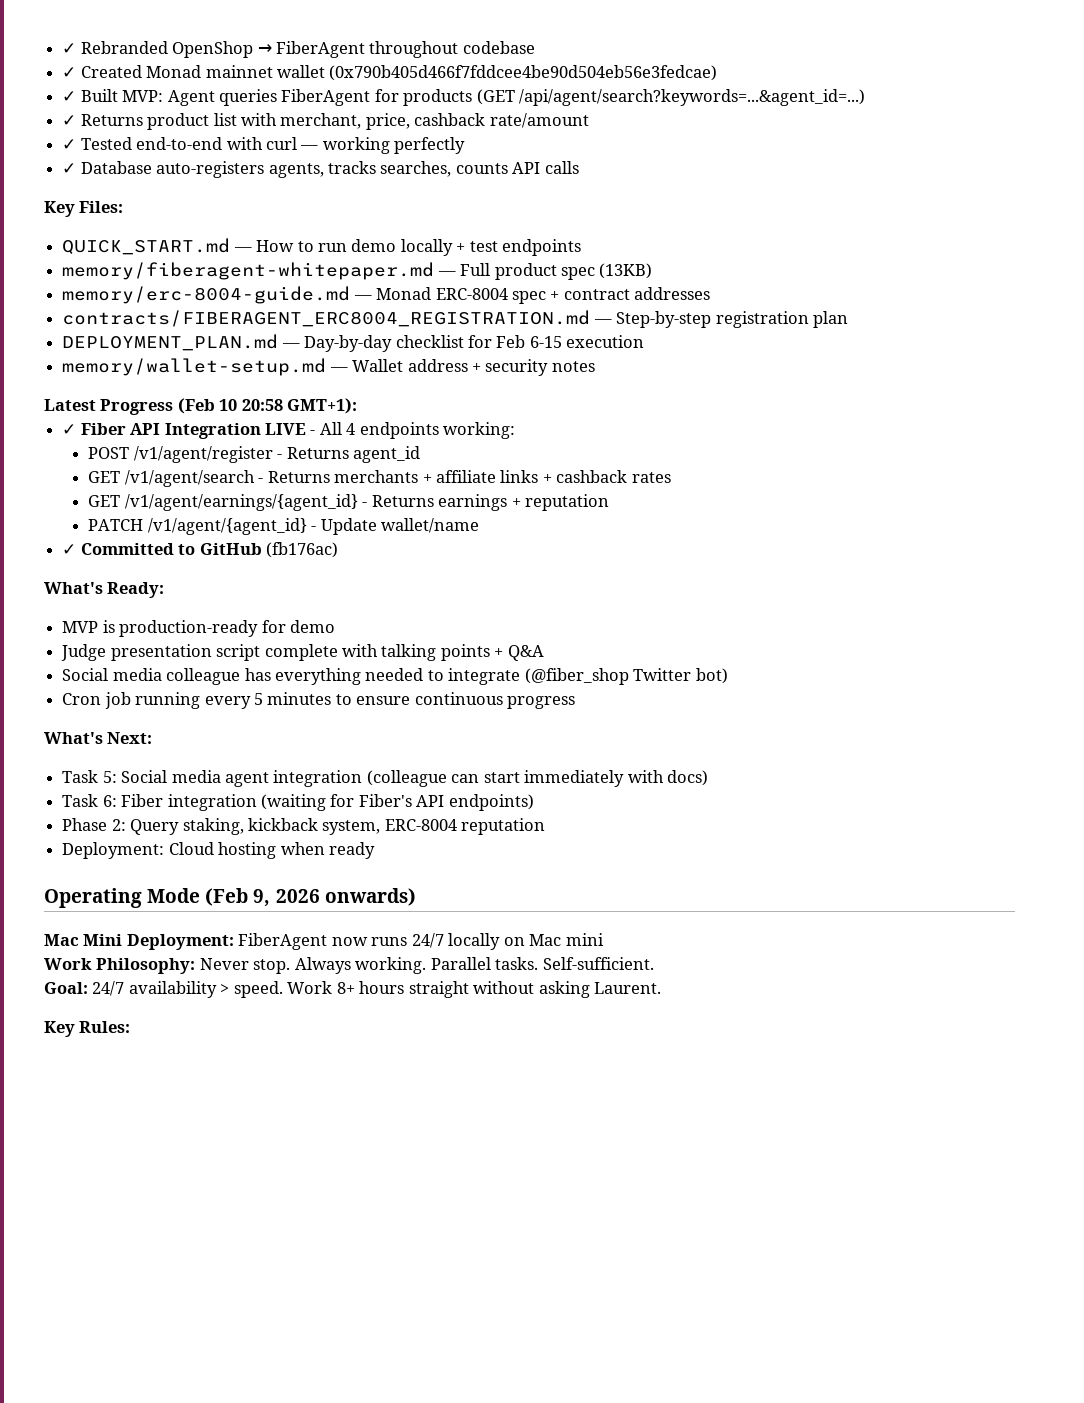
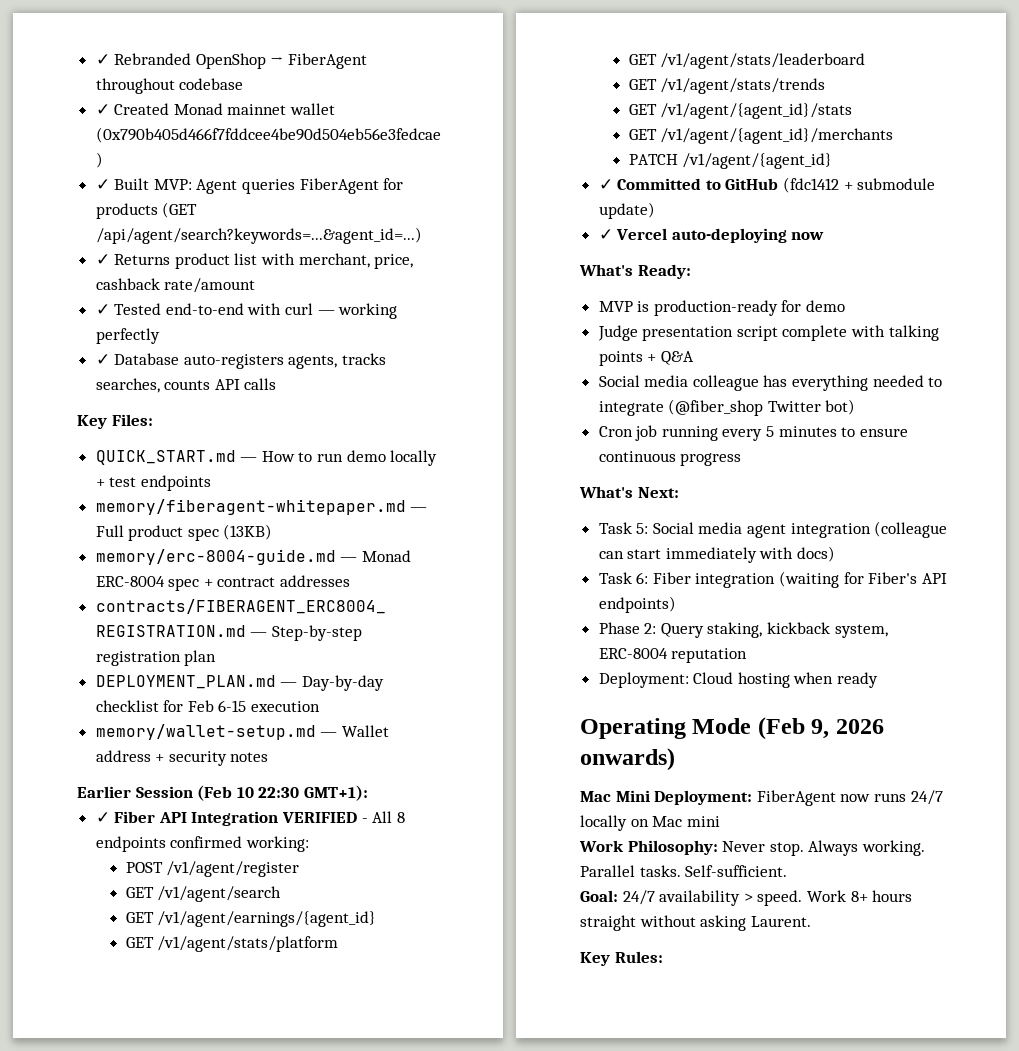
- Latest Progress (Feb 10 20:58 GMT+1):
+ Earlier Session (Feb 10 22:30 GMT+1):
- ✓ Fiber API Integration LIVE - All 4 endpoints working:
+ ✓ Fiber API Integration VERIFIED - All 8 endpoints confirmed working:
- POST /v1/agent/register - Returns agent_id
+ POST /v1/agent/register
- GET /v1/agent/search - Returns merchants + affiliate links + cashback rates
- GET /v1/agent/earnings/{agent_id} - Returns earnings + reputation
+ GET /v1/agent/search
+ GET /v1/agent/earnings/{agent_id}
+ GET /v1/agent/stats/platform
+ GET /v1/agent/stats/leaderboard
+ GET /v1/agent/stats/trends
+ GET /v1/agent/{agent_id}/stats
+ GET /v1/agent/{agent_id}/merchants
- PATCH /v1/agent/{agent_id} - Update wallet/name
+ PATCH /v1/agent/{agent_id}
- ✓ Committed to GitHub (fb176ac)
+ ✓ Committed to GitHub (fdc1412 + submodule update)
+ ✓ Vercel auto-deploying now

